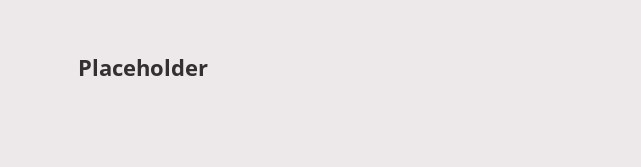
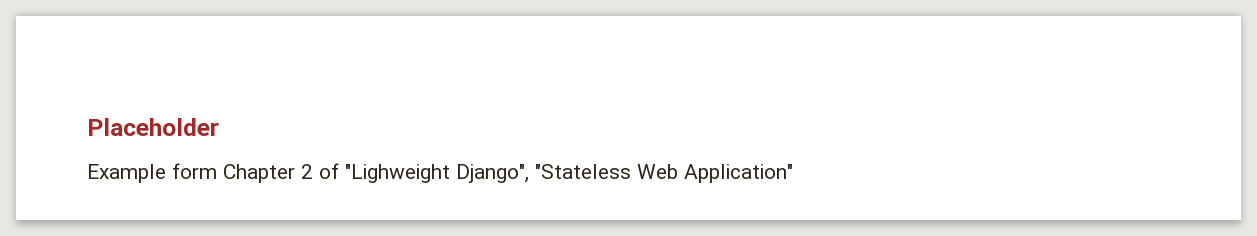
+ Example form Chapter 2 of "Lighweight Django", "Stateless Web Application"

